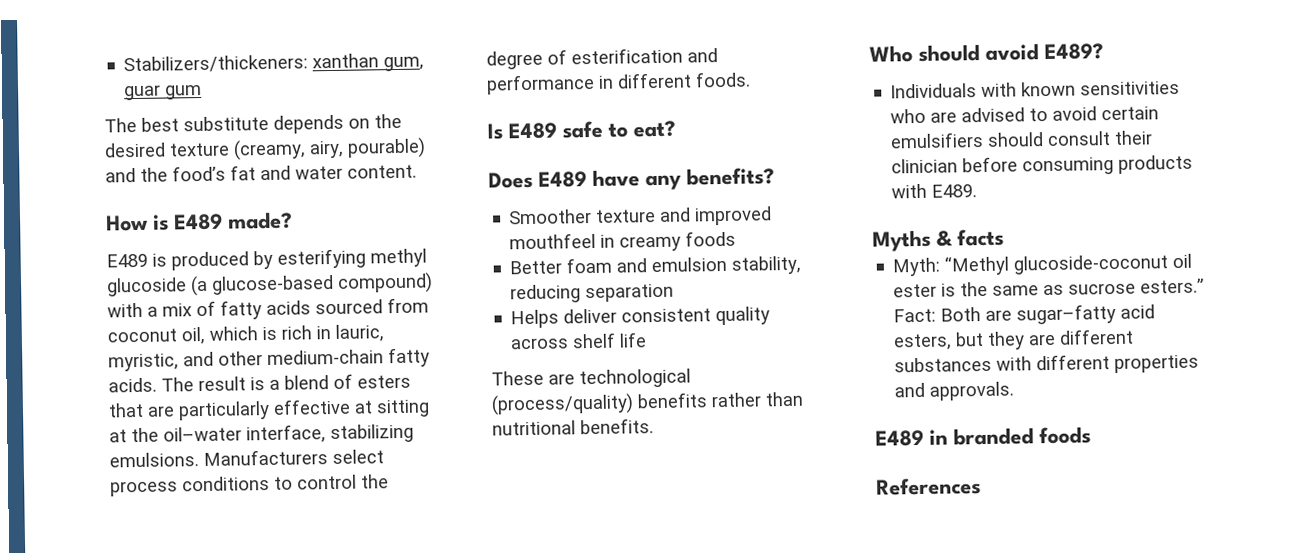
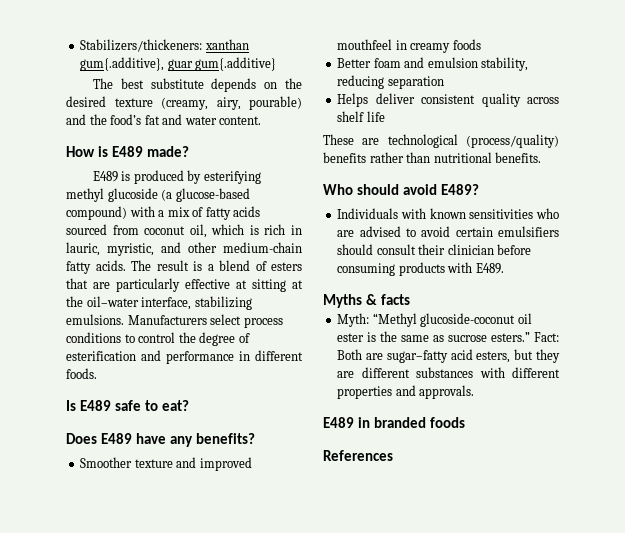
- Stabilizers/thickeners: xanthan gum, guar gum
+ Stabilizers/thickeners: xanthan gum{.additive}, guar gum{.additive}

